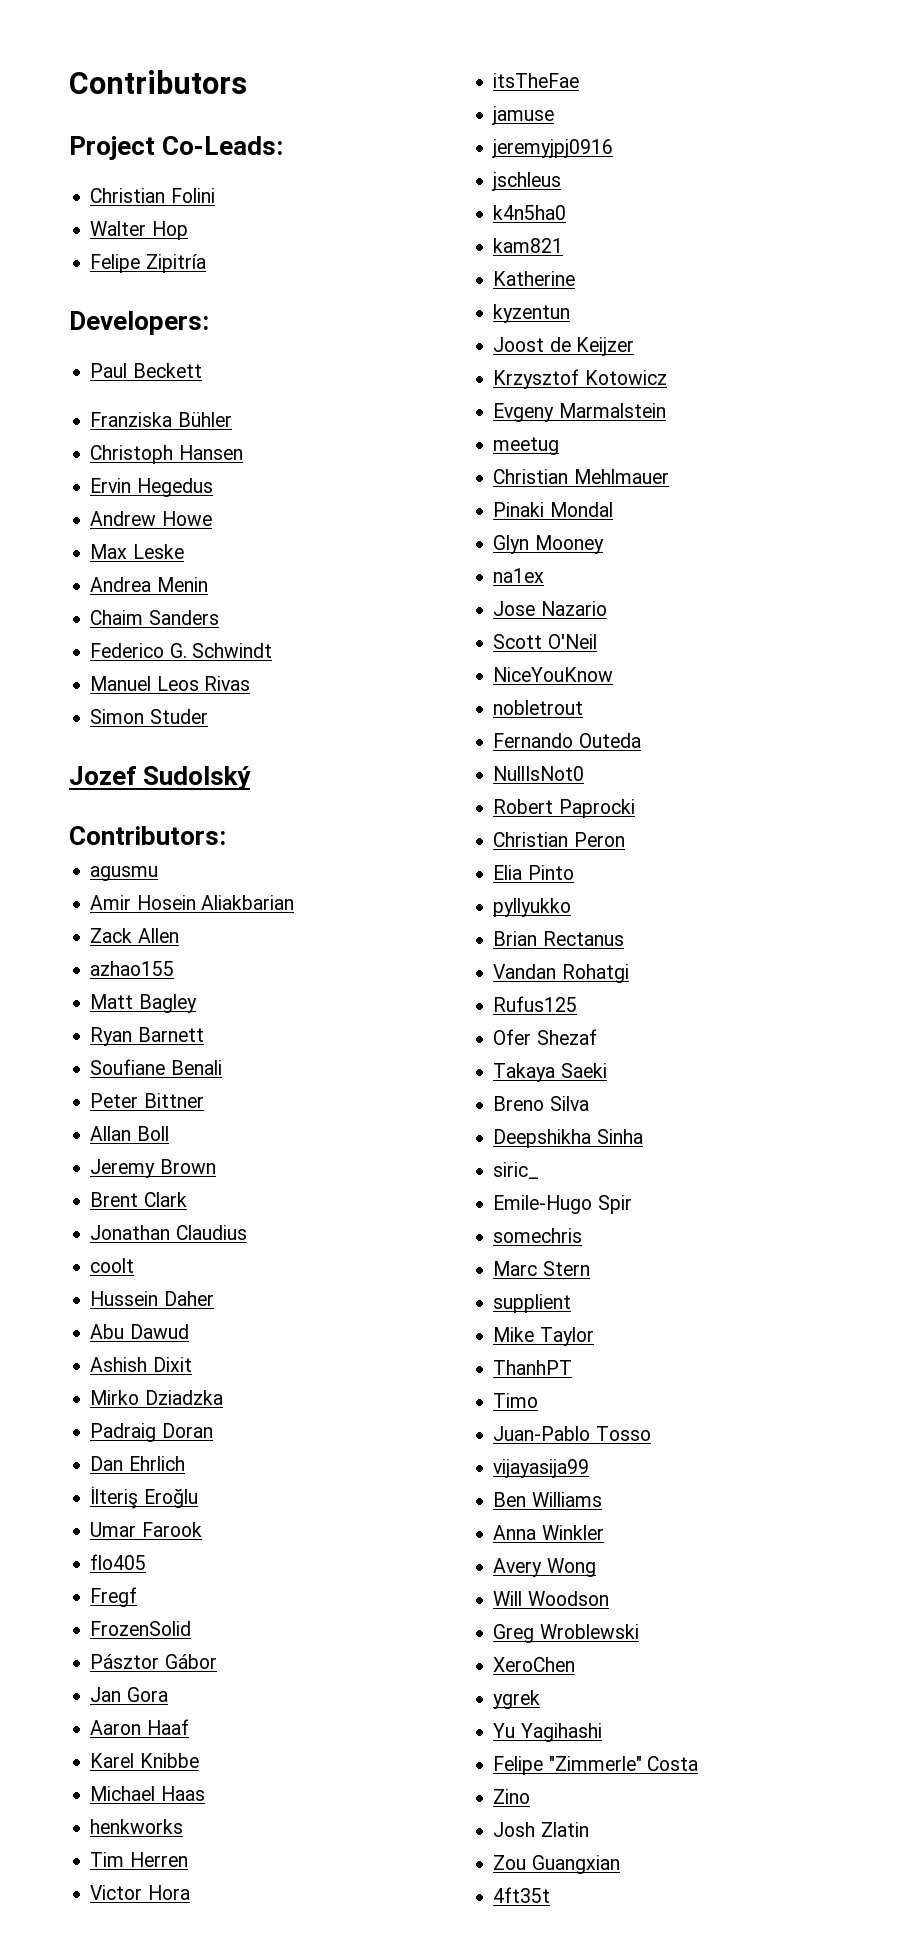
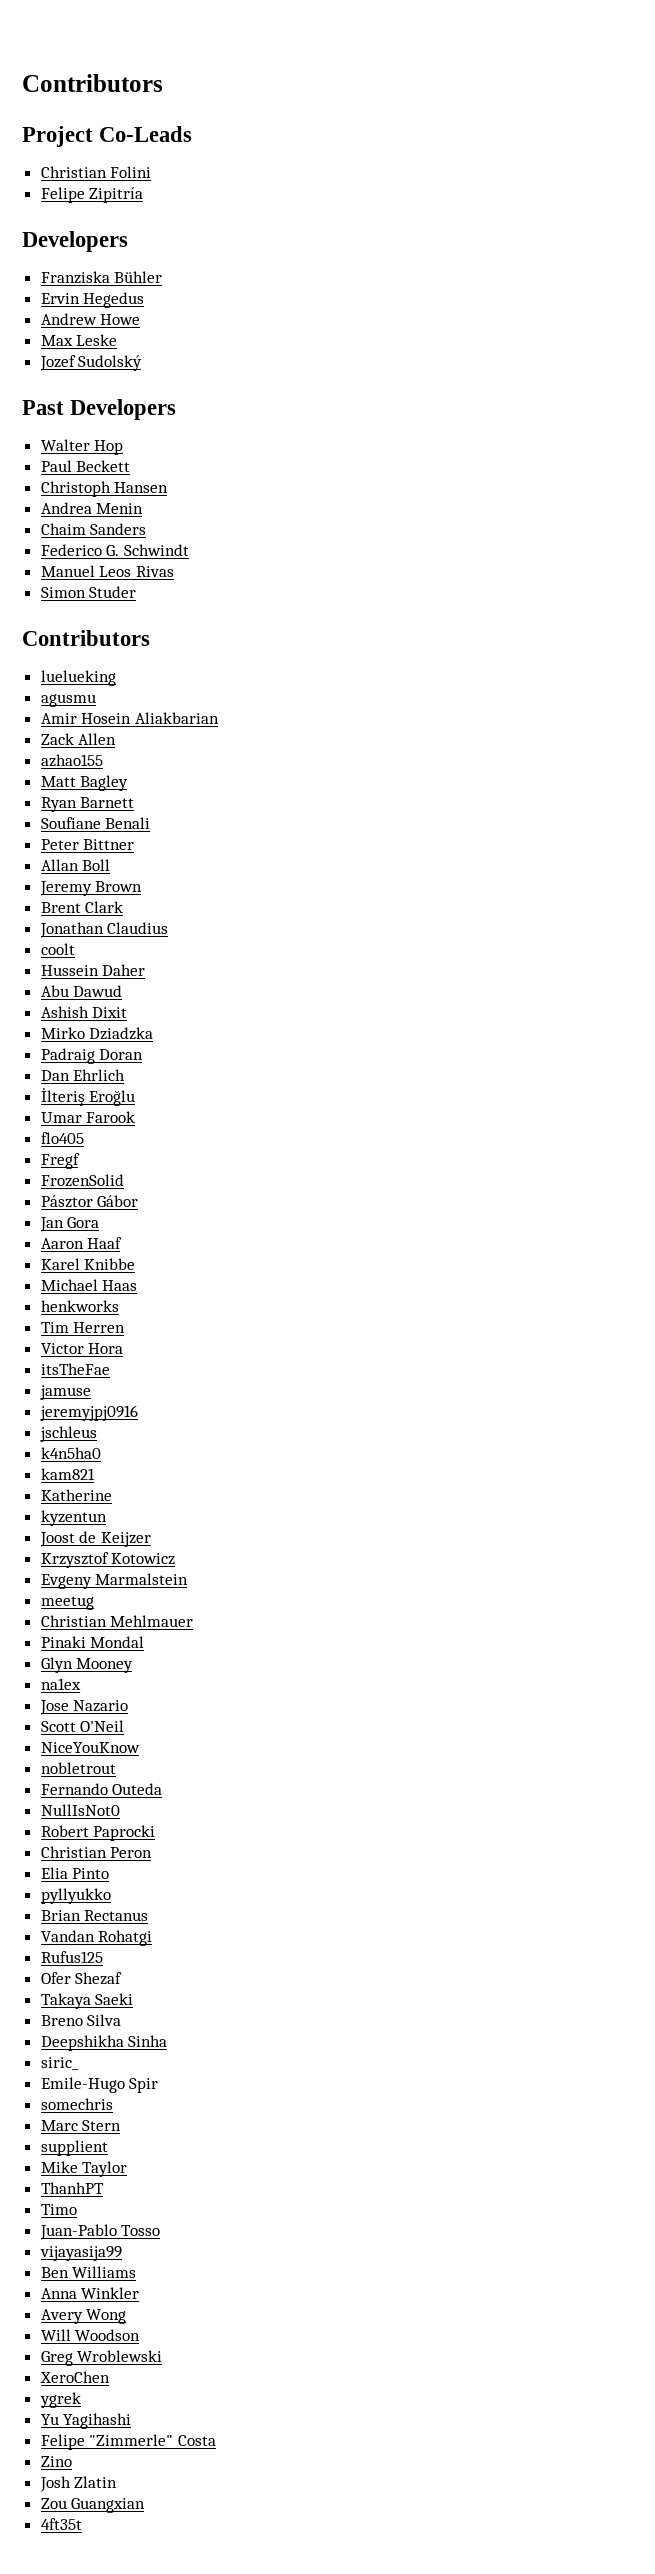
- Project Co-Leads:
+ Project Co-Leads
- Walter Hop
  Felipe Zipitría
- Developers:
- Paul Beckett
+ Developers
- Christoph Hansen
+ Jozef Sudolský
+ Past Developers
+ Walter Hop
+ Paul Beckett
+ Christoph Hansen
  Simon Studer
- Jozef Sudolský
- Contributors:
+ Contributors
+ luelueking

